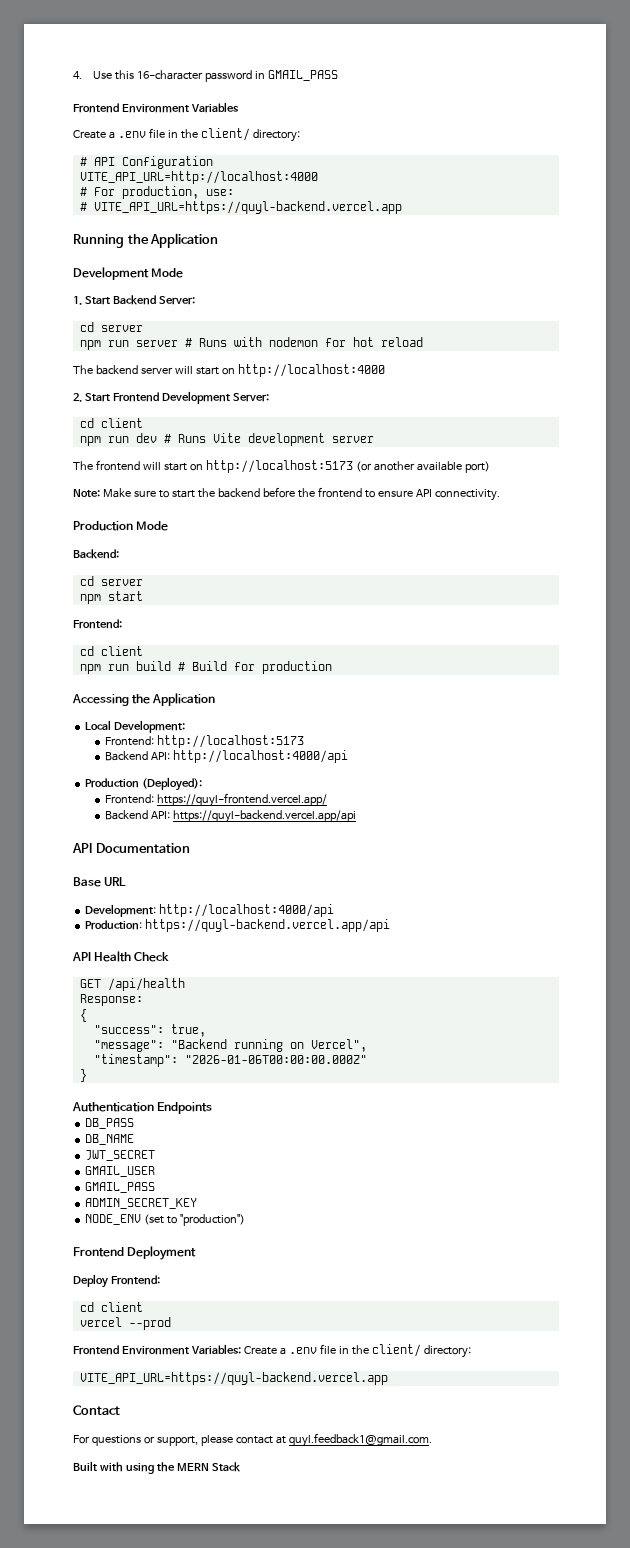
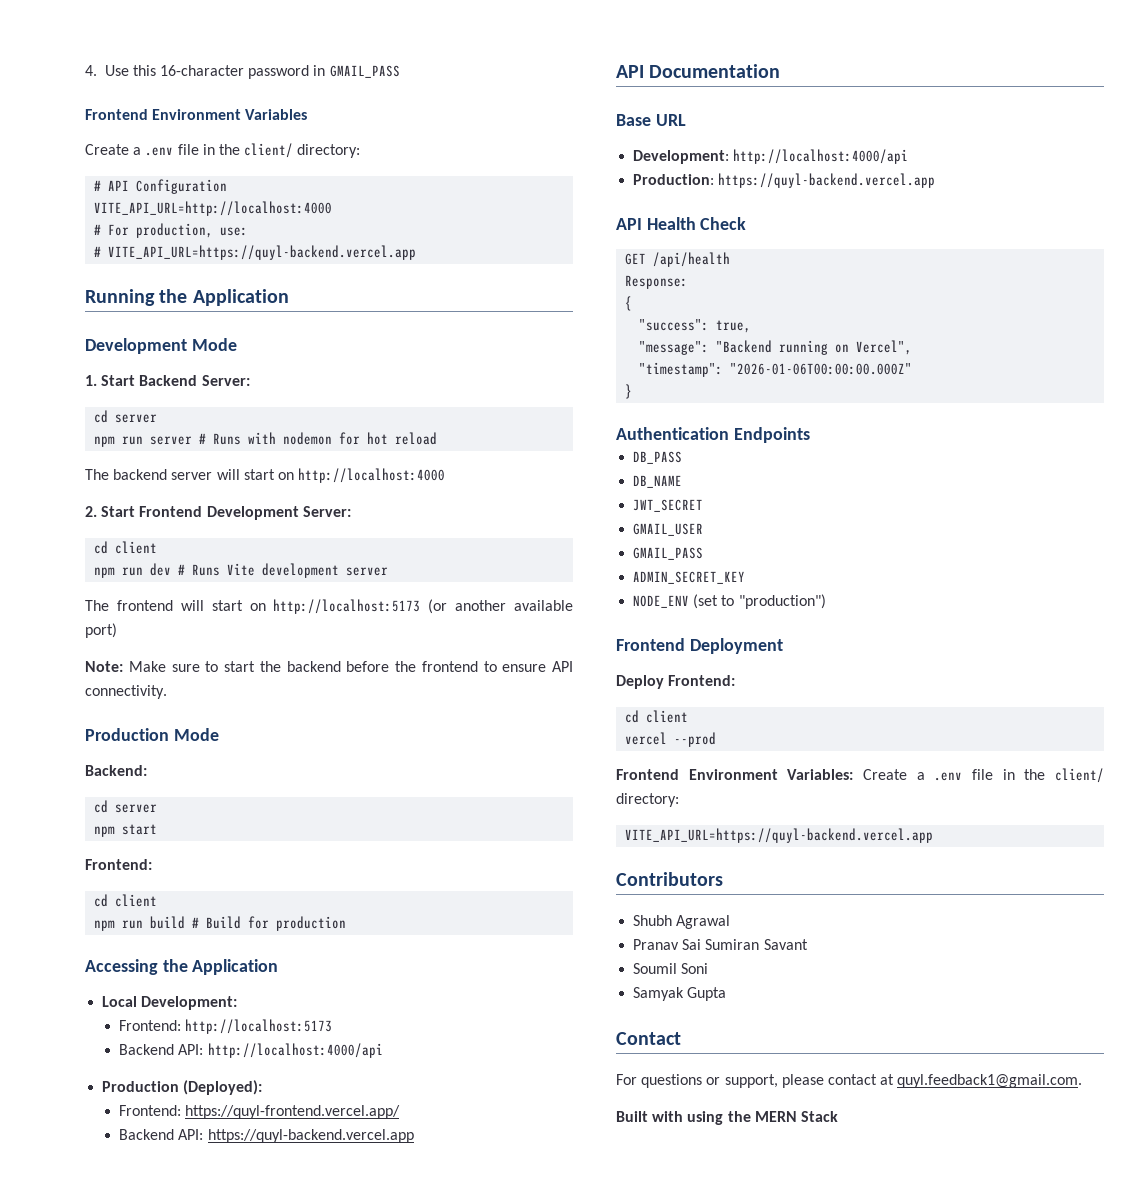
- Backend API: https://quyl-backend.vercel.app/api
+ Backend API: https://quyl-backend.vercel.app
- Production: https://quyl-backend.vercel.app/api
+ Production: https://quyl-backend.vercel.app
+ Contributors
+ Shubh Agrawal
+ Pranav Sai Sumiran Savant
+ Soumil Soni
+ Samyak Gupta

